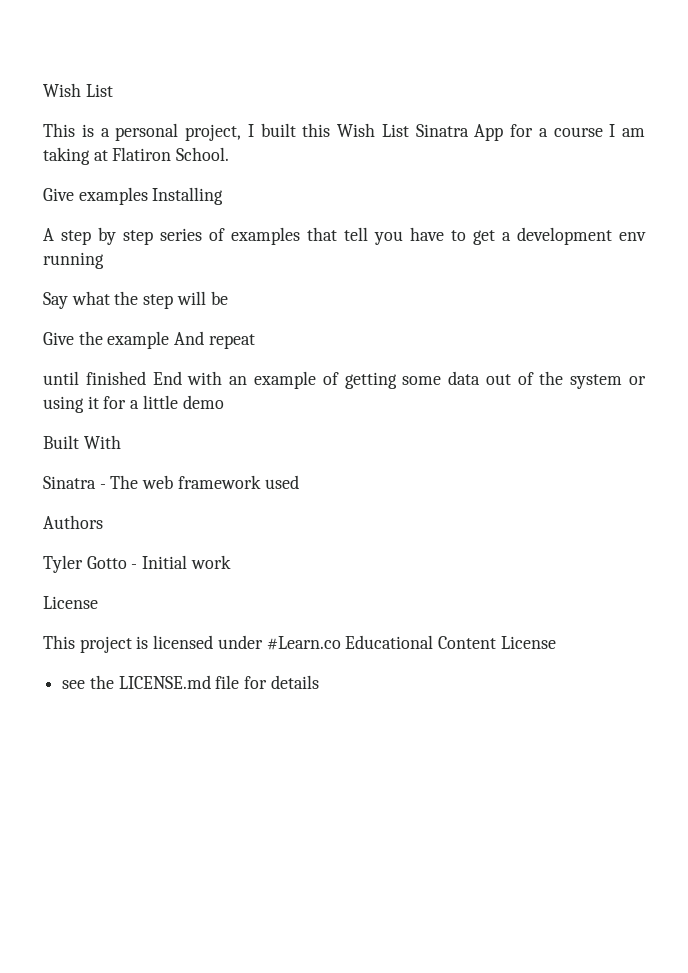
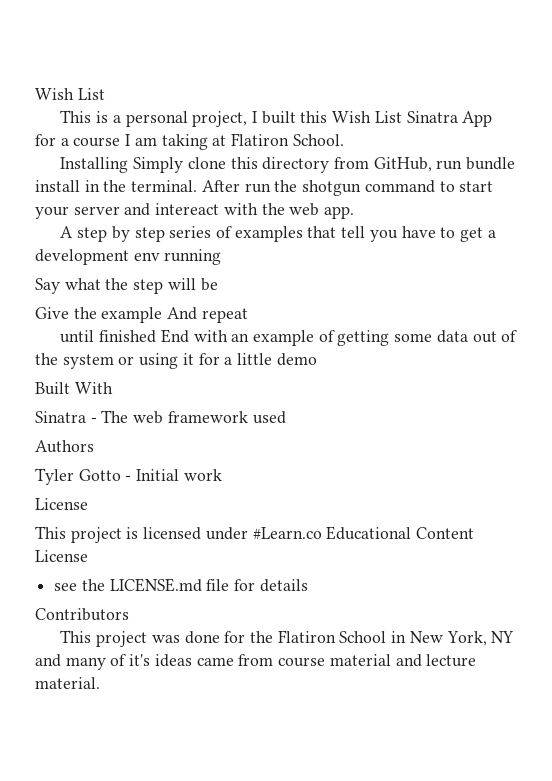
- Give examples Installing
+ Installing Simply clone this directory from GitHub, run bundle install in the terminal. After run the shotgun command to start your server and intereact with the web app.
+ Contributors
+ This project was done for the Flatiron School in New York, NY and many of it's ideas came from course material and lecture material.

